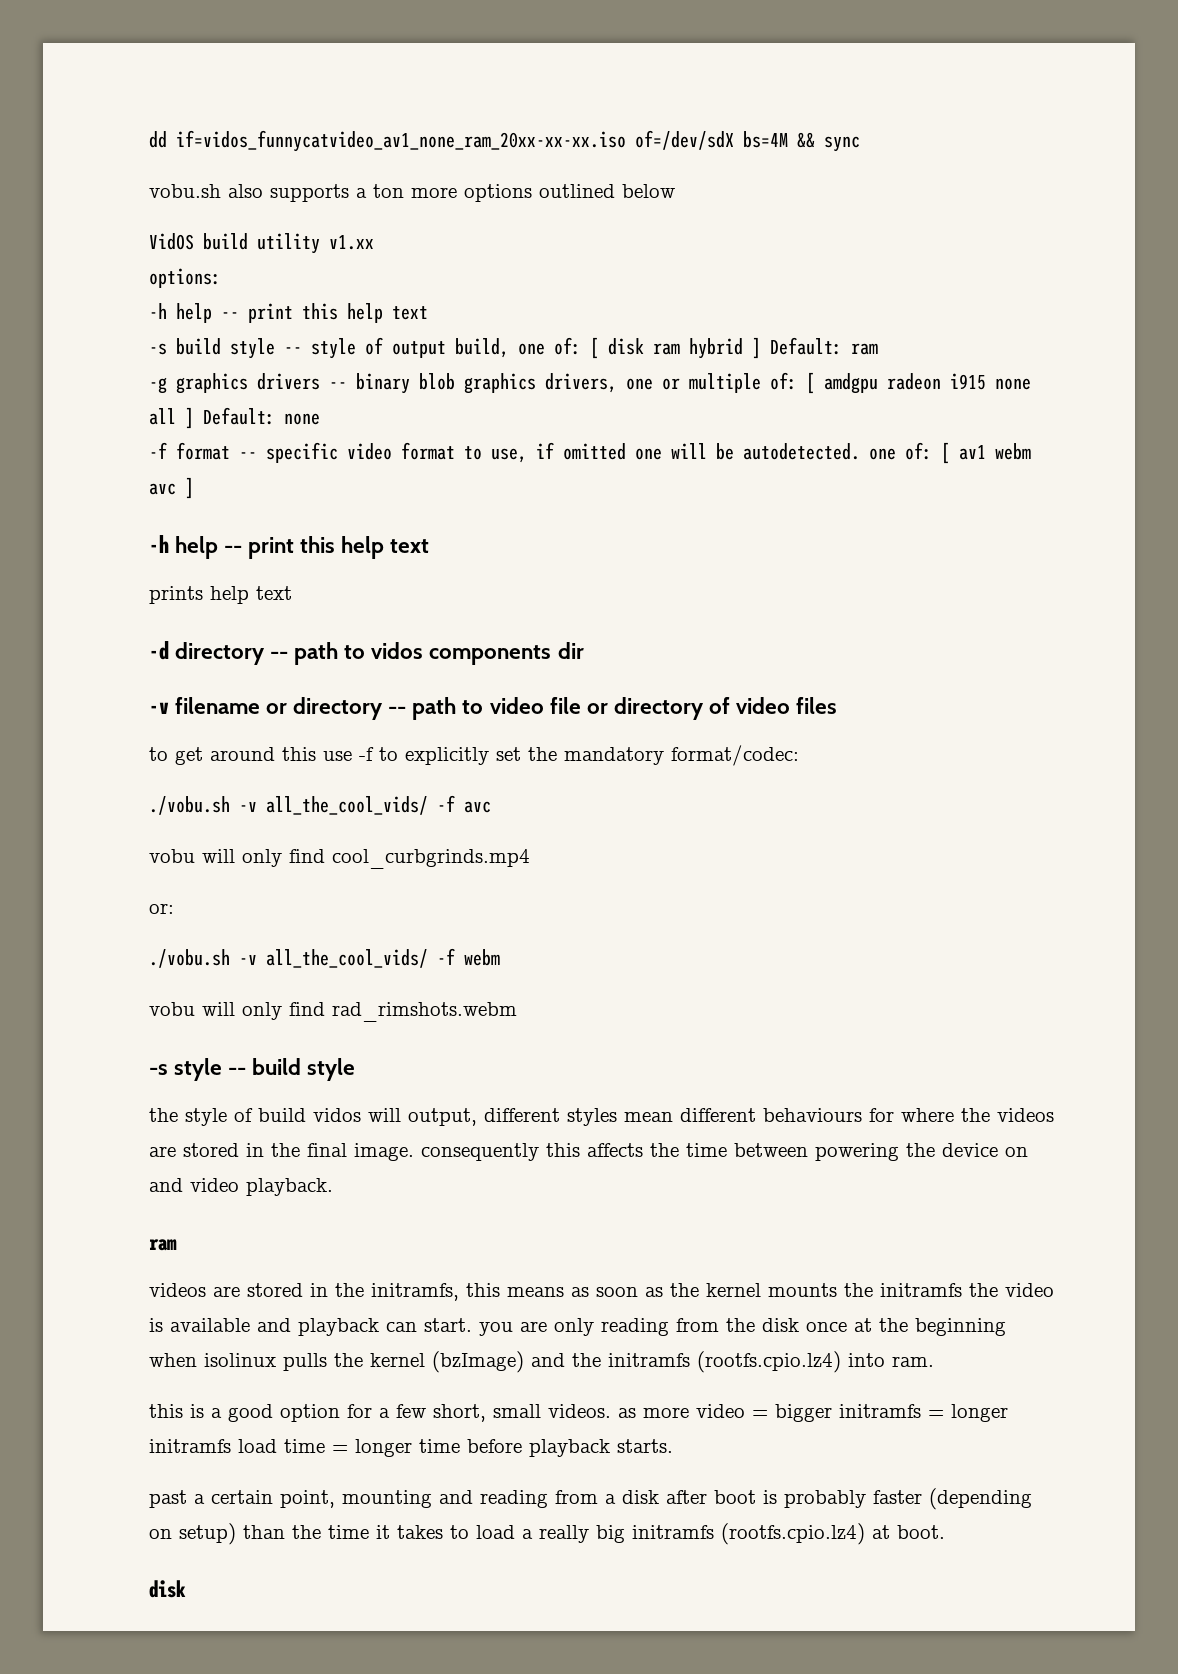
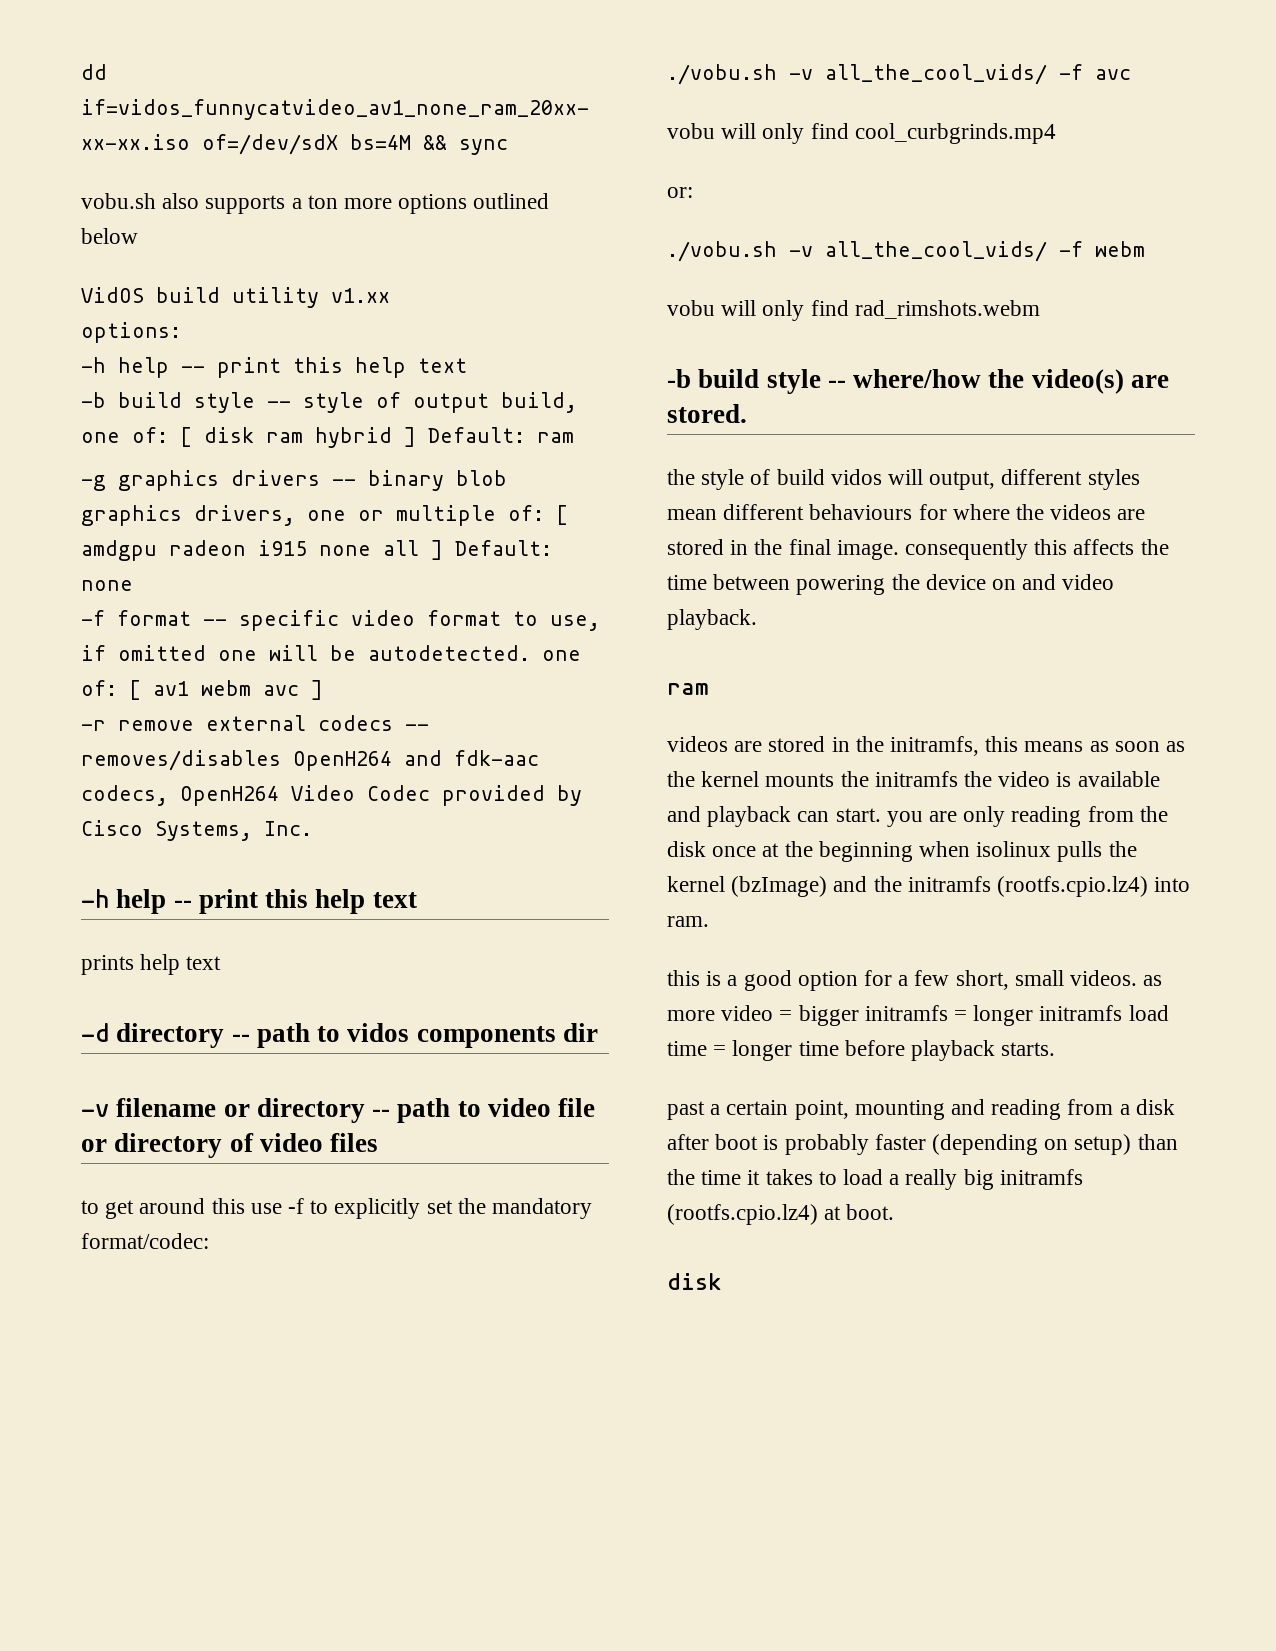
- -s build style -- style of output build, one of: [ disk ram hybrid ] Default: ram
+ -b build style -- style of output build, one of: [ disk ram hybrid ] Default: ram
+ -r remove external codecs -- removes/disables OpenH264 and fdk-aac codecs, OpenH264 Video Codec provided by Cisco Systems, Inc.
- -s style -- build style
+ -b build style -- where/how the video(s) are stored.

